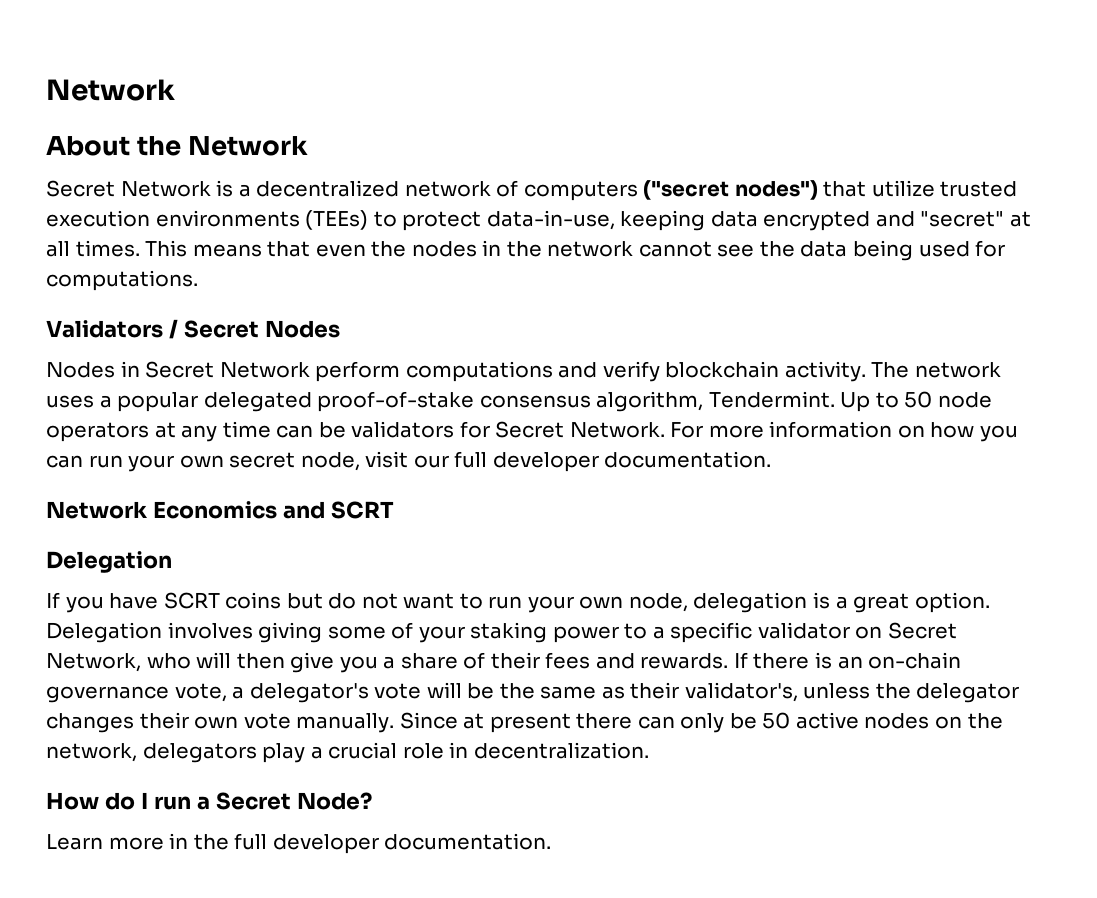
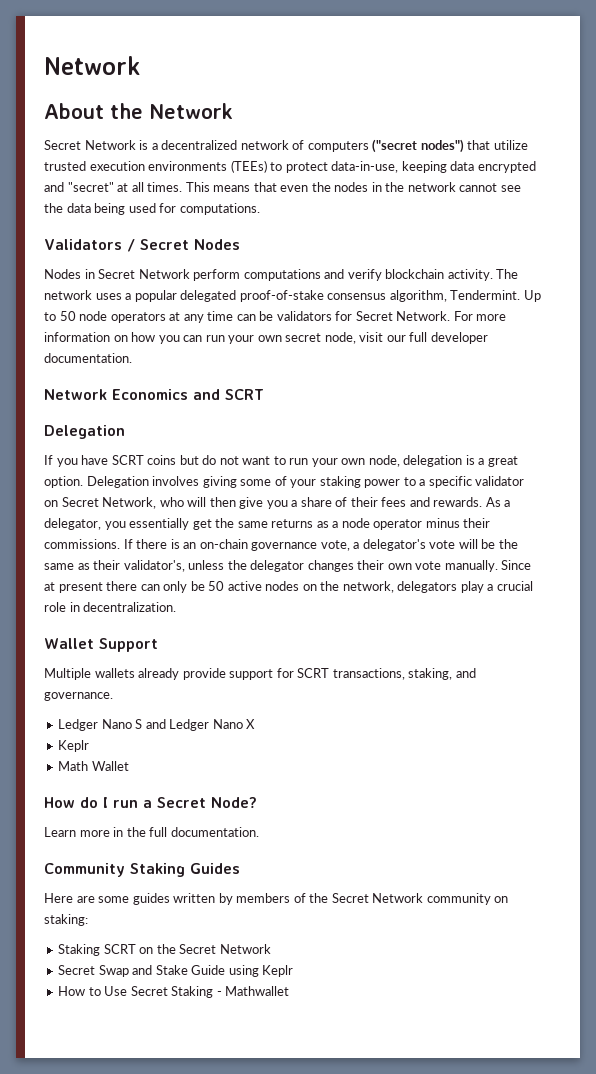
+ As a delegator, you essentially get the same returns as a node operator minus their commissions.
+ Wallet Support
+ Multiple wallets already provide support for SCRT transactions, staking, and governance.
+ Ledger Nano S and Ledger Nano X
+ Keplr
+ Math Wallet
- Learn more in the full developer documentation.
+ Learn more in the full documentation.
+ Community Staking Guides
+ Here are some guides written by members of the Secret Network community on staking:
+ Staking SCRT on the Secret Network
+ Secret Swap and Stake Guide using Keplr
+ How to Use Secret Staking - Mathwallet

